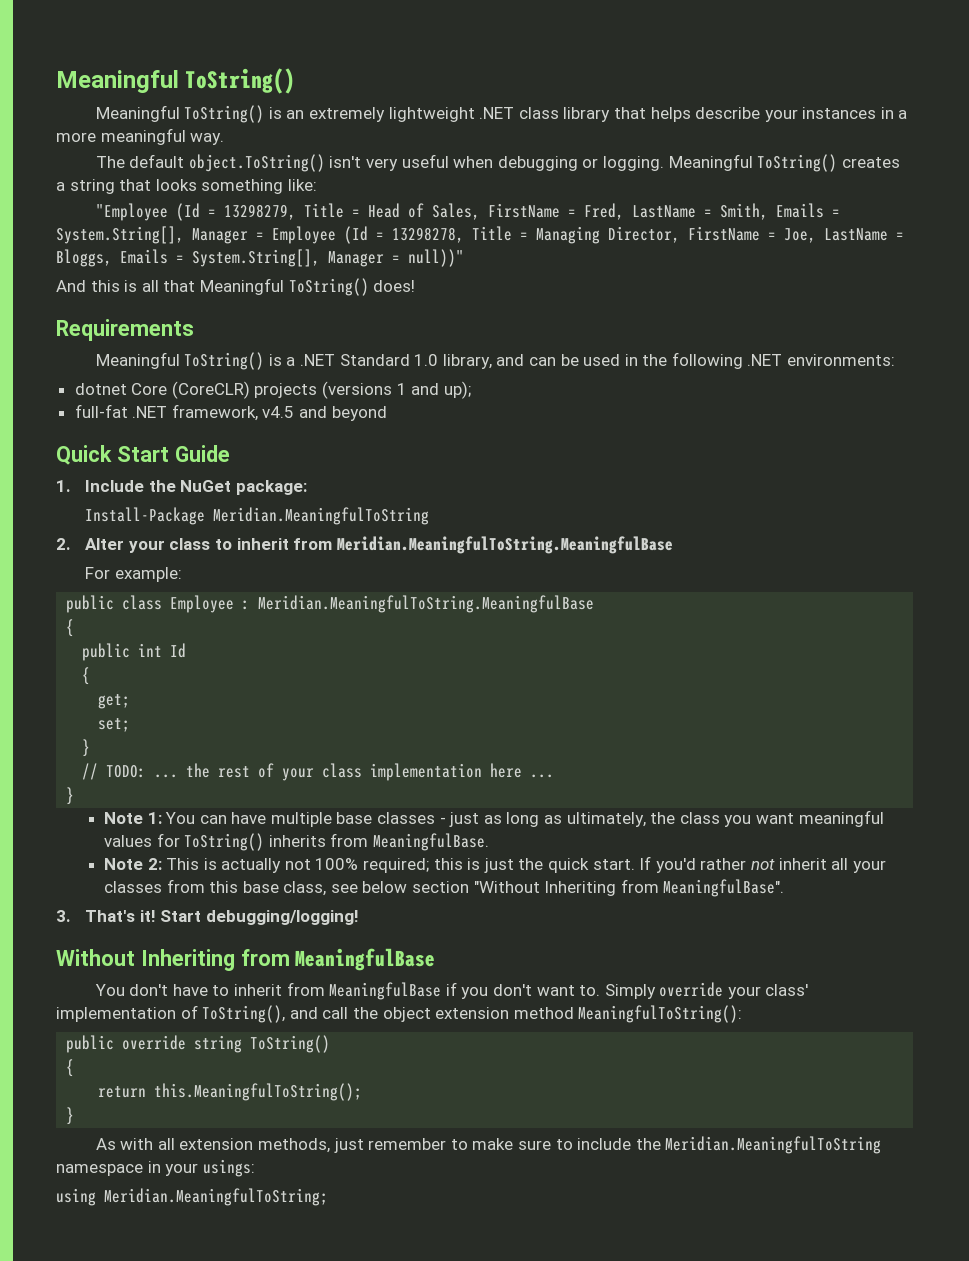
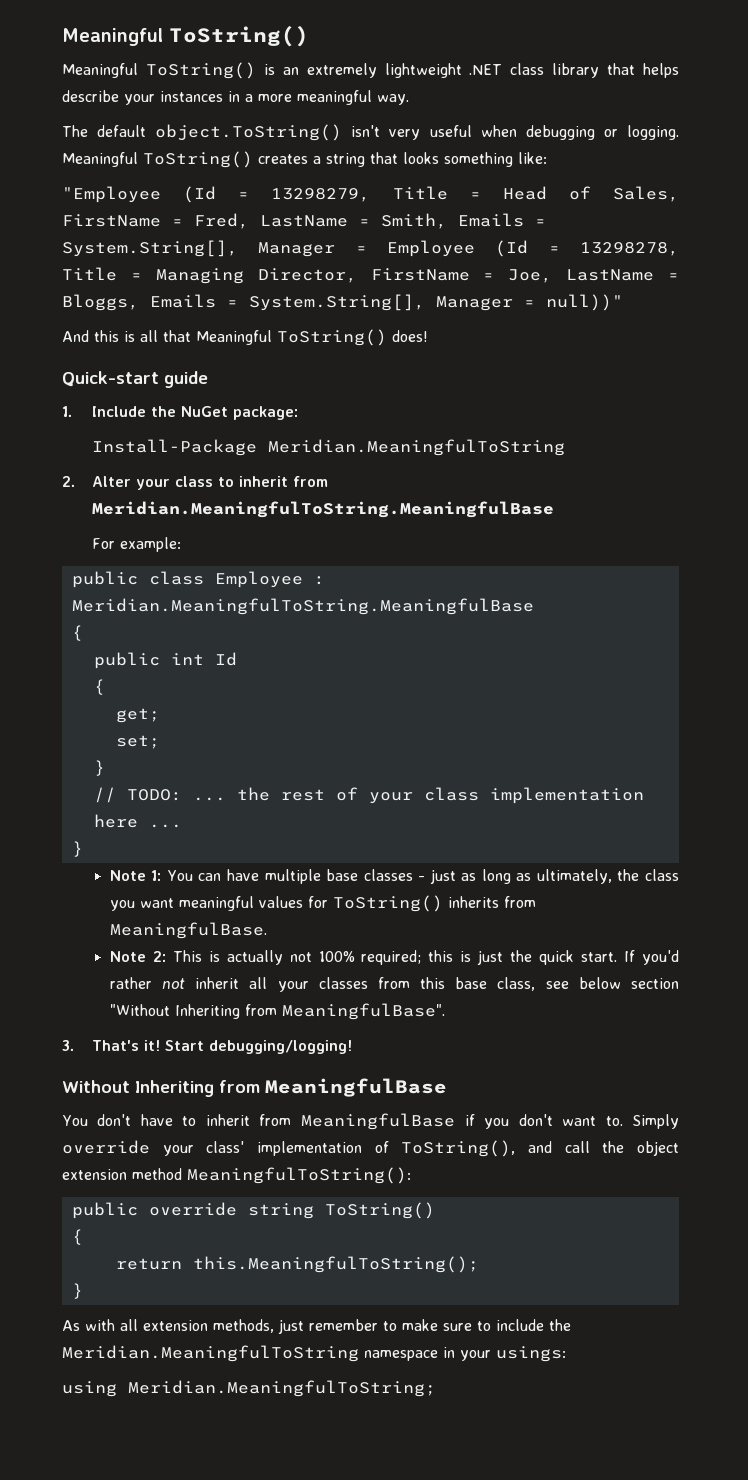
- Requirements
- Meaningful ToString() is a .NET Standard 1.0 library, and can be used in the following .NET environments:
- dotnet Core (CoreCLR) projects (versions 1 and up);
- full-fat .NET framework, v4.5 and beyond
- Quick Start Guide
+ Quick-start guide

